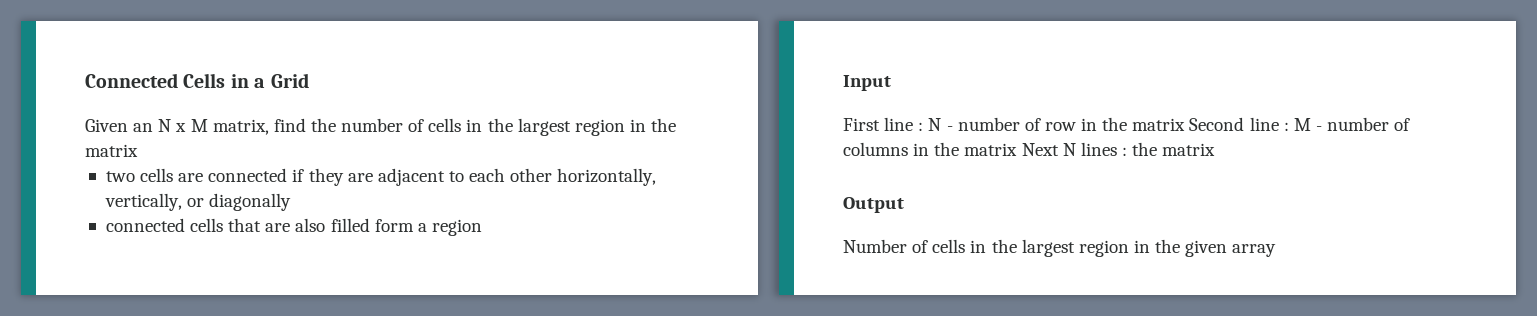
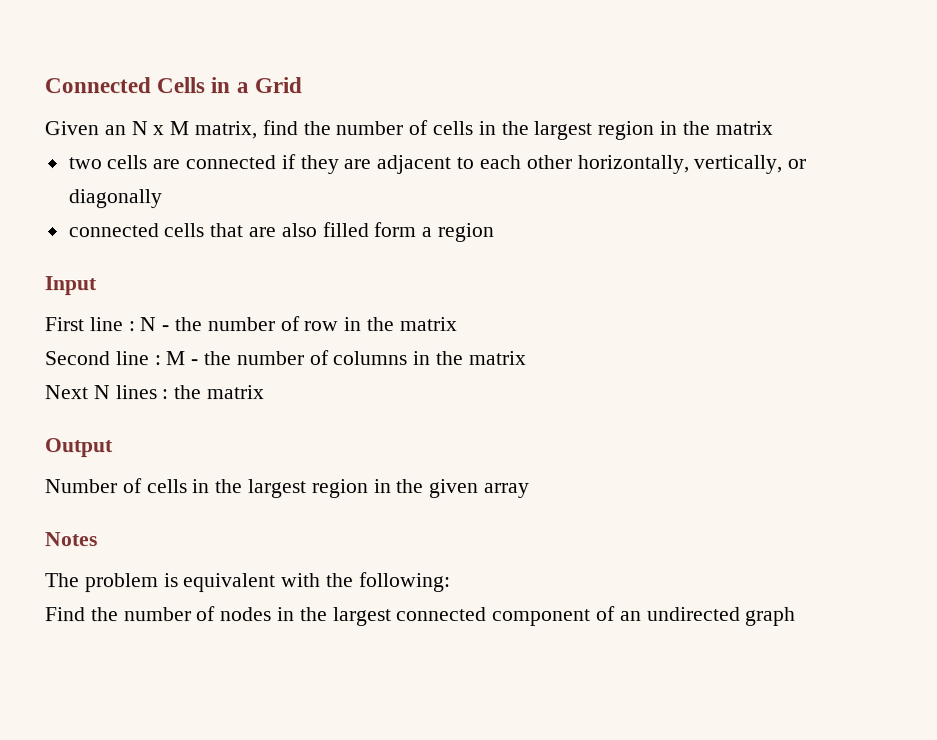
- First line : N - number of row in the matrix Second line : M - number of columns in the matrix Next N lines : the matrix
+ First line : N - the number of row in the matrix
+ Second line : M - the number of columns in the matrix
+ Next N lines : the matrix
+ Notes
+ The problem is equivalent with the following:
+ Find the number of nodes in the largest connected component of an undirected graph

